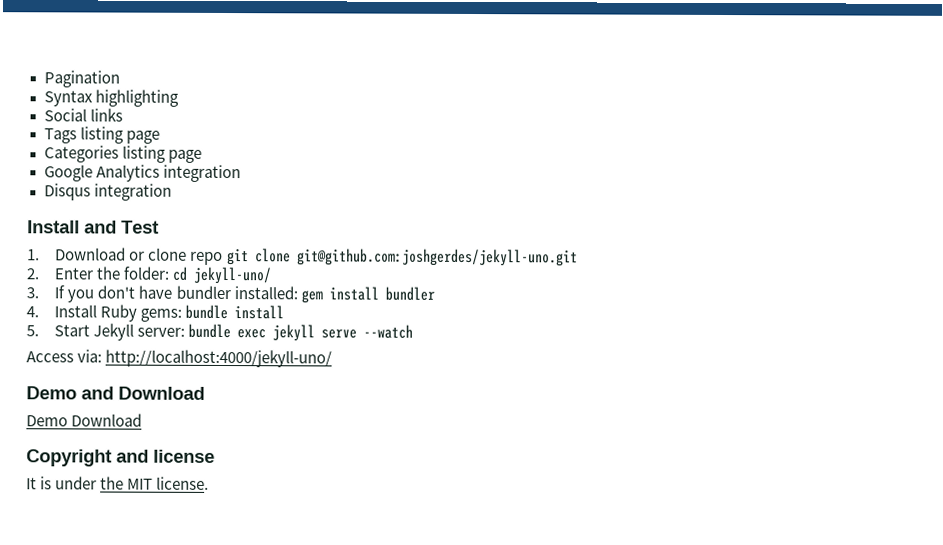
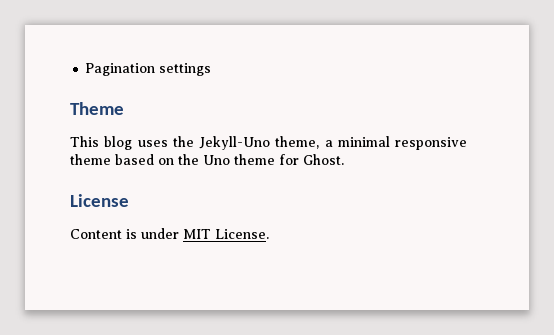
- Pagination
- Syntax highlighting
- Social links
- Tags listing page
- Categories listing page
- Google Analytics integration
- Disqus integration
- Install and Test
- 1. Download or clone repo git clone git@github.com:joshgerdes/jekyll-uno.git
- 2. Enter the folder: cd jekyll-uno/
- 3. If you don't have bundler installed: gem install bundler
- 4. Install Ruby gems: bundle install
- 5. Start Jekyll server: bundle exec jekyll serve --watch
- Access via: http://localhost:4000/jekyll-uno/
- Demo and Download
- Demo Download
- Copyright and license
- It is under the MIT license.
+ Pagination settings
+ Theme
+ This blog uses the Jekyll-Uno theme, a minimal responsive theme based on the Uno theme for Ghost.
+ License
+ Content is under MIT License.

